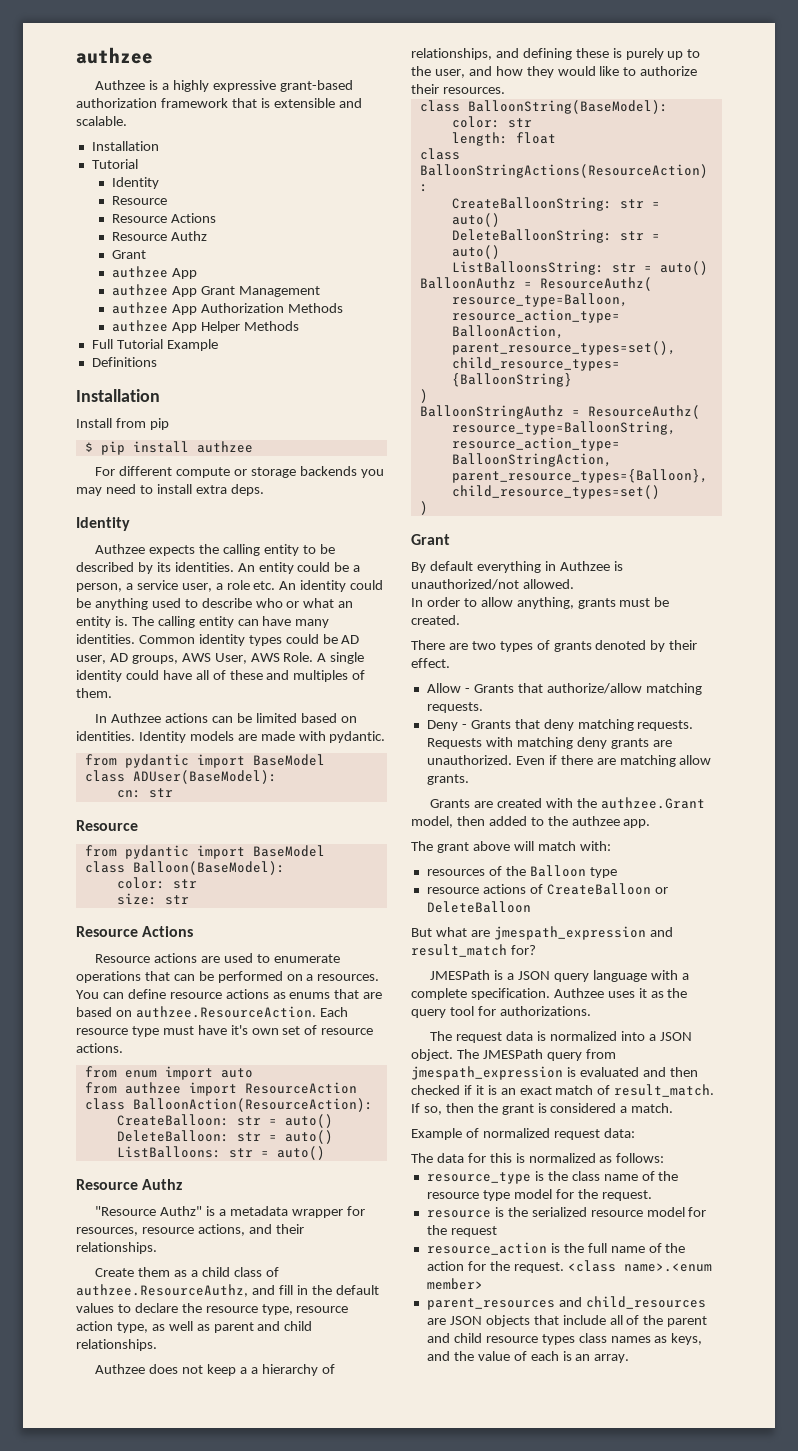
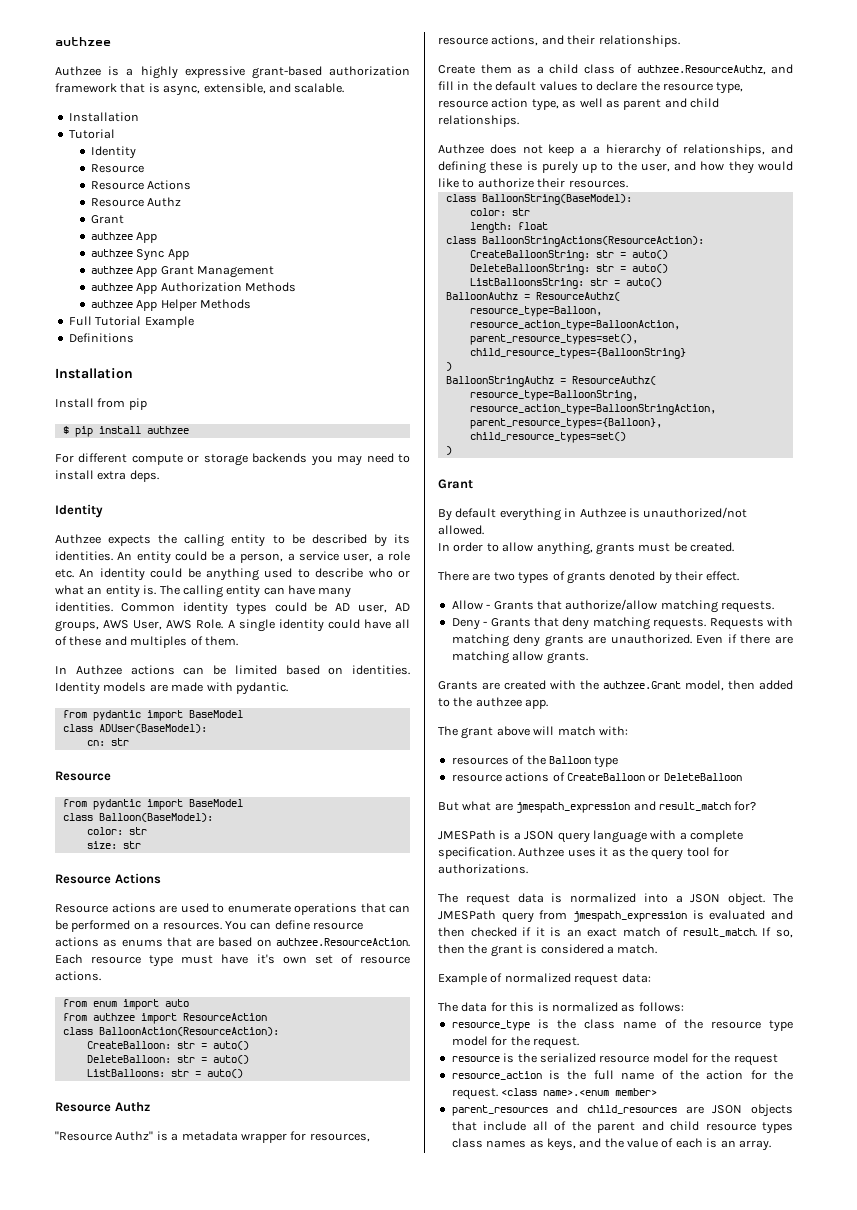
- Authzee is a highly expressive grant-based authorization framework that is extensible and scalable.
+ Authzee is a highly expressive grant-based authorization framework that is async, extensible, and scalable.
+ authzee Sync App

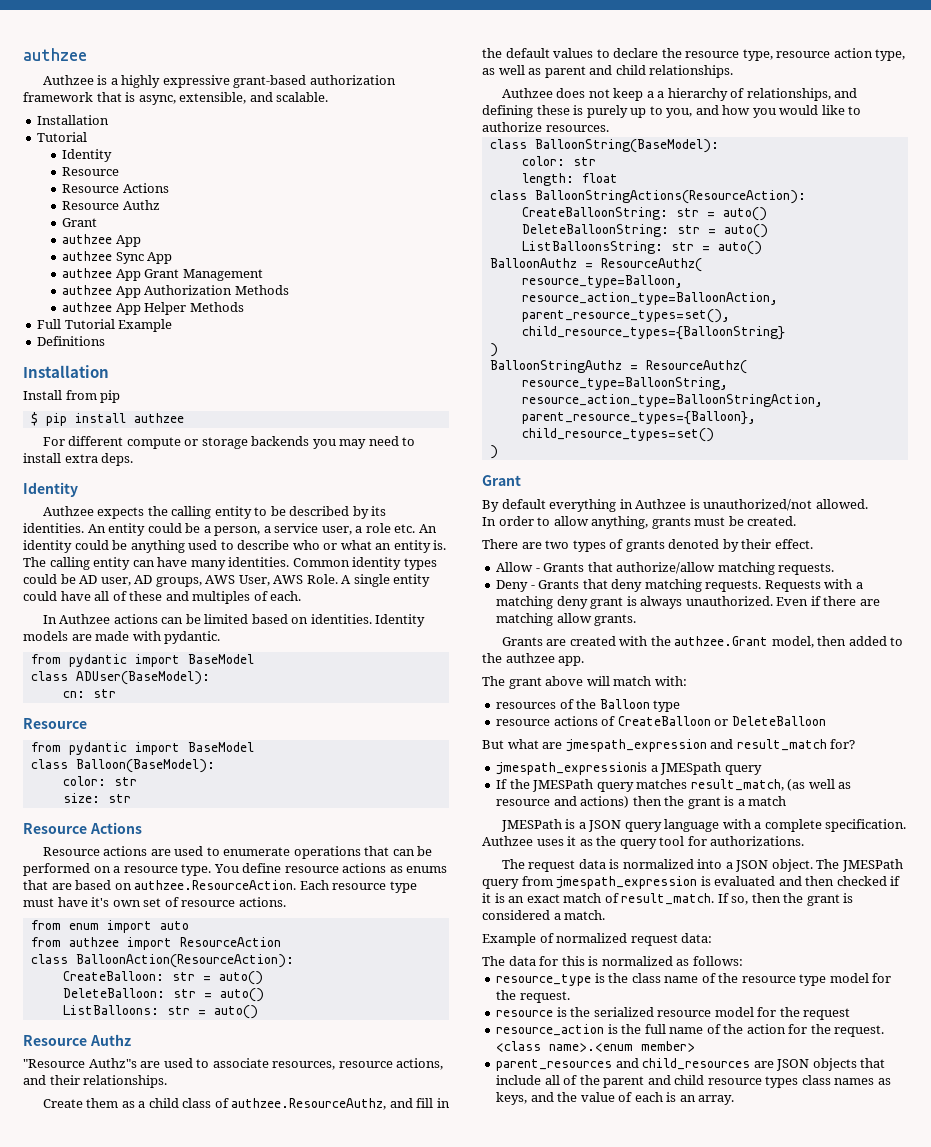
- A single identity could have all of these and multiples of them.
+ A single entity could have all of these and multiples of each.
- Resource actions are used to enumerate operations that can be performed on a resources. You can define resource actions as enums that are based on authzee.ResourceAction. Each resource type must have it's own set of resource actions.
+ Resource actions are used to enumerate operations that can be performed on a resource type. You define resource actions as enums that are based on authzee.ResourceAction. Each resource type must have it's own set of resource actions.
- "Resource Authz" is a metadata wrapper for resources, resource actions, and their relationships.
+ "Resource Authz"s are used to associate resources, resource actions, and their relationships.
- Authzee does not keep a a hierarchy of relationships, and defining these is purely up to the user, and how they would like to authorize their resources.
+ Authzee does not keep a a hierarchy of relationships, and defining these is purely up to you, and how you would like to authorize resources.
- Requests with matching deny grants are unauthorized.
+ Requests with a matching deny grant is always unauthorized.
+ jmespath_expressionis a JMESpath query
+ If the JMESPath query matches result_match, (as well as resource and actions) then the grant is a match

